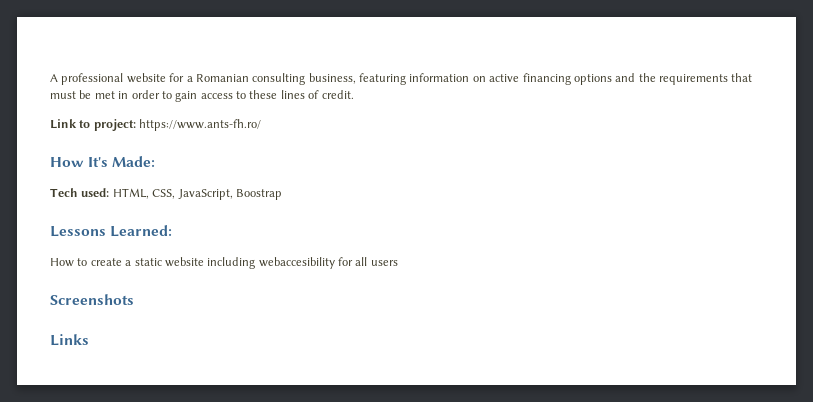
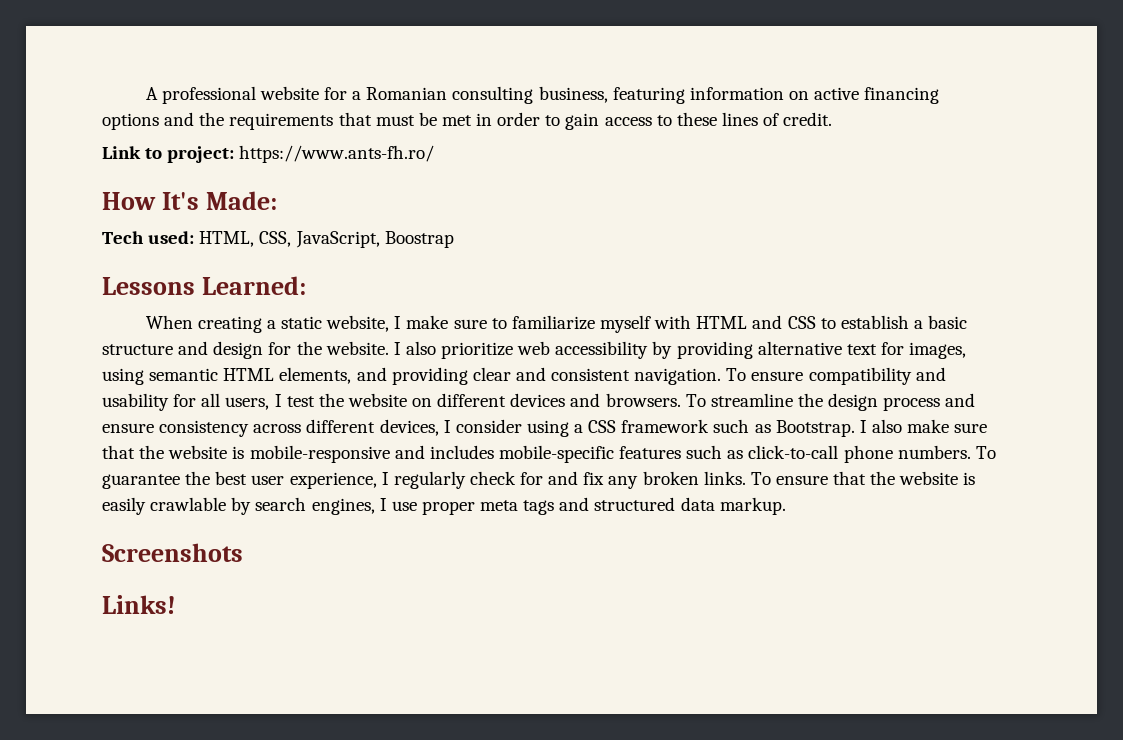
- How to create a static website including webaccesibility for all users
+ When creating a static website, I make sure to familiarize myself with HTML and CSS to establish a basic structure and design for the website. I also prioritize web accessibility by providing alternative text for images, using semantic HTML elements, and providing clear and consistent navigation. To ensure compatibility and usability for all users, I test the website on different devices and browsers. To streamline the design process and ensure consistency across different devices, I consider using a CSS framework such as Bootstrap. I also make sure that the website is mobile-responsive and includes mobile-specific features such as click-to-call phone numbers. To guarantee the best user experience, I regularly check for and fix any broken links. To ensure that the website is easily crawlable by search engines, I use proper meta tags and structured data markup.
- Links
+ Links!

